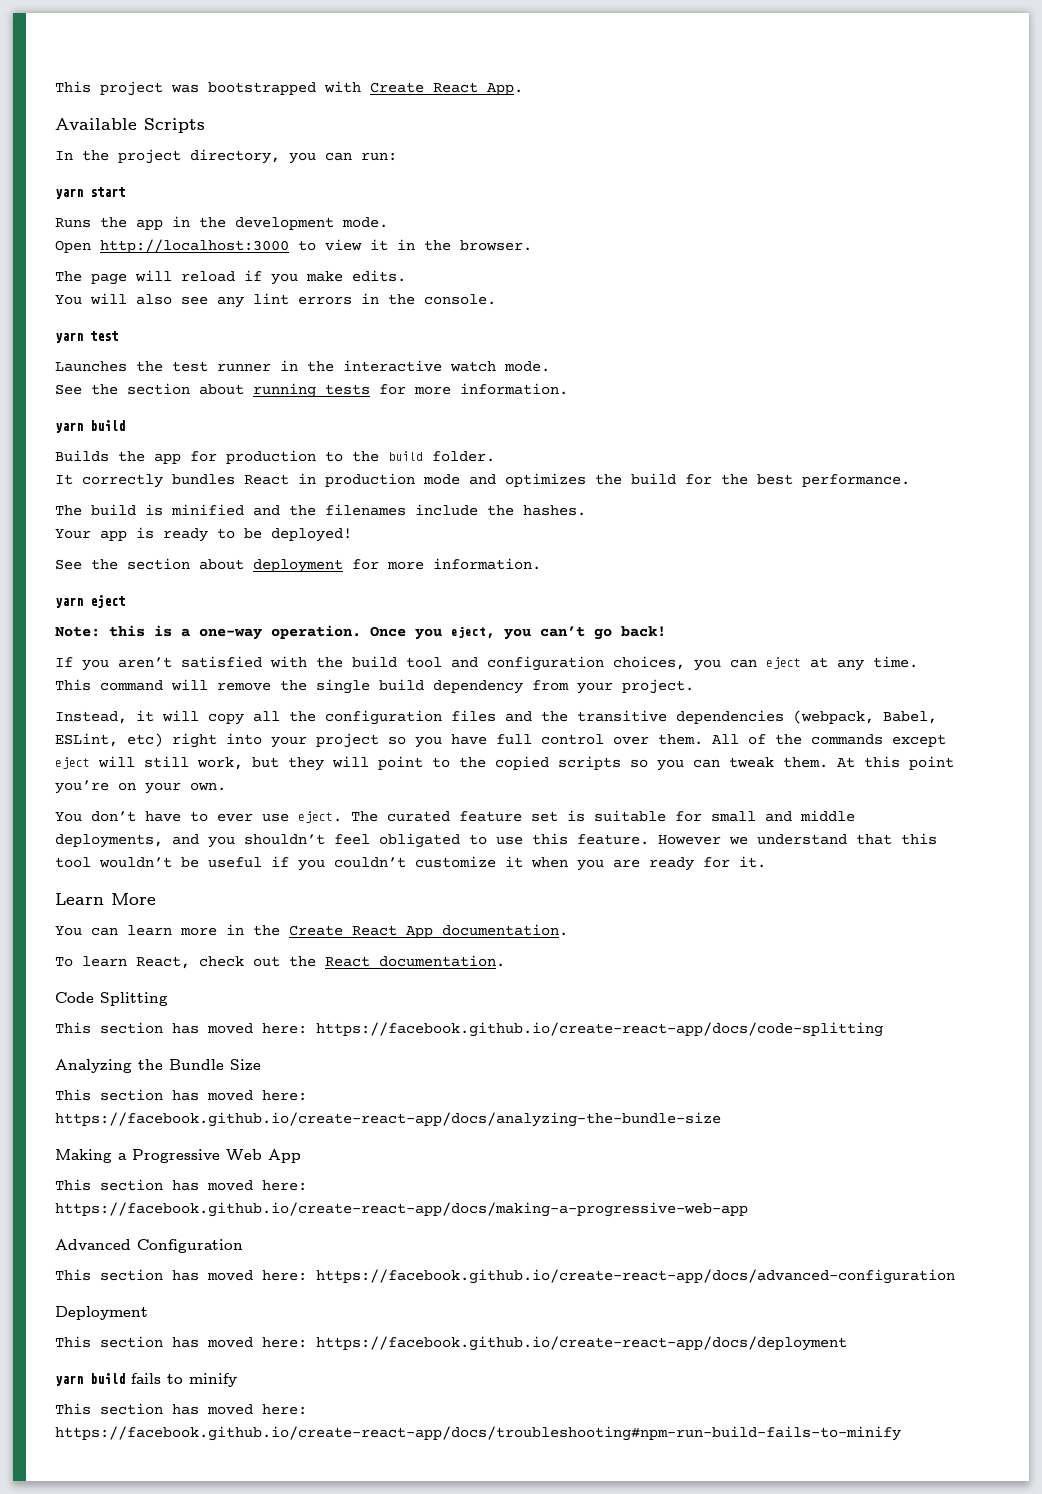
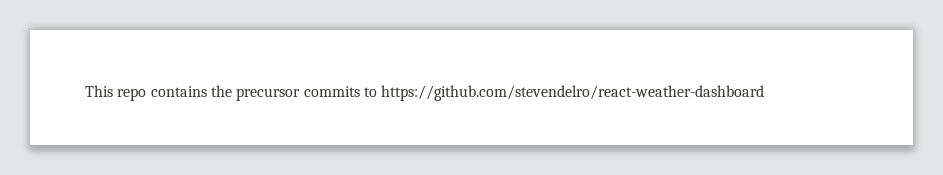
- This project was bootstrapped with Create React App.
- Available Scripts
- In the project directory, you can run:
- yarn start
- Runs the app in the development mode.
- Open http://localhost:3000 to view it in the browser.
- The page will reload if you make edits.
- You will also see any lint errors in the console.
- yarn test
- Launches the test runner in the interactive watch mode.
- See the section about running tests for more information.
- yarn build
- Builds the app for production to the build folder.
- It correctly bundles React in production mode and optimizes the build for the best performance.
- The build is minified and the filenames include the hashes.
- Your app is ready to be deployed!
- See the section about deployment for more information.
- yarn eject
- Note: this is a one-way operation. Once you eject, you can’t go back!
- If you aren’t satisfied with the build tool and configuration choices, you can eject at any time. This command will remove the single build dependency from your project.
- Instead, it will copy all the configuration files and the transitive dependencies (webpack, Babel, ESLint, etc) right into your project so you have full control over them. All of the commands except eject will still work, but they will point to the copied scripts so you can tweak them. At this point you’re on your own.
- You don’t have to ever use eject. The curated feature set is suitable for small and middle deployments, and you shouldn’t feel obligated to use this feature. However we understand that this tool wouldn’t be useful if you couldn’t customize it when you are ready for it.
- Learn More
- You can learn more in the Create React App documentation.
- To learn React, check out the React documentation.
- Code Splitting
- This section has moved here: https://facebook.github.io/create-react-app/docs/code-splitting
- Analyzing the Bundle Size
- This section has moved here: https://facebook.github.io/create-react-app/docs/analyzing-the-bundle-size
- Making a Progressive Web App
- This section has moved here: https://facebook.github.io/create-react-app/docs/making-a-progressive-web-app
- Advanced Configuration
- This section has moved here: https://facebook.github.io/create-react-app/docs/advanced-configuration
- Deployment
- This section has moved here: https://facebook.github.io/create-react-app/docs/deployment
- yarn build fails to minify
- This section has moved here: https://facebook.github.io/create-react-app/docs/troubleshooting#npm-run-build-fails-to-minify
+ This repo contains the precursor commits to https://github.com/stevendelro/react-weather-dashboard

